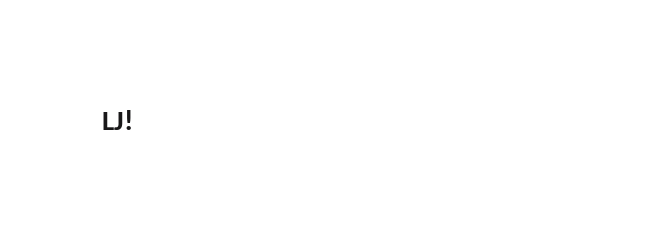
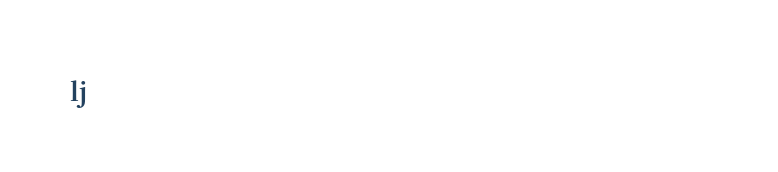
- LJ!
+ lj

